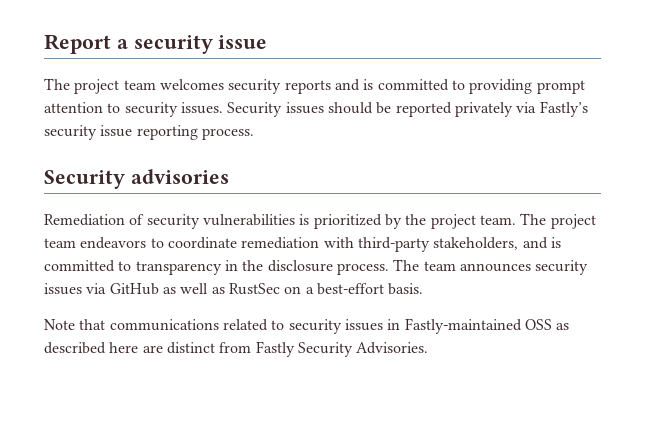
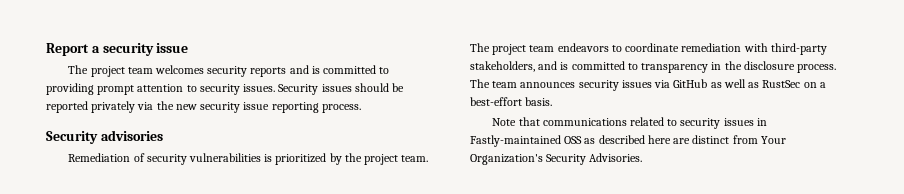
- Security issues should be reported privately via Fastly’s security issue reporting process.
+ Security issues should be reported privately via the new security issue reporting process.
- Note that communications related to security issues in Fastly-maintained OSS as described here are distinct from Fastly Security Advisories.
+ Note that communications related to security issues in Fastly-maintained OSS as described here are distinct from Your Organization's Security Advisories.

